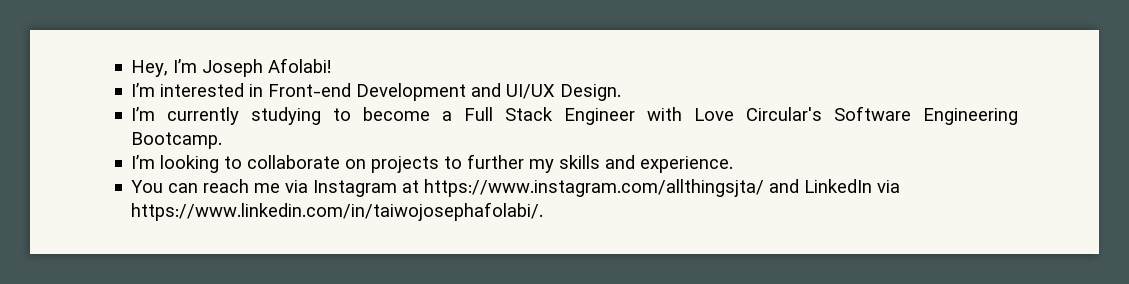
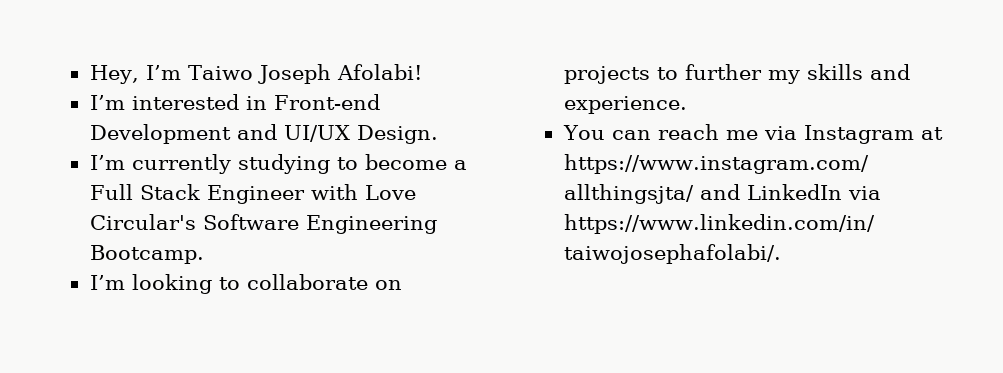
- Hey, I’m Joseph Afolabi!
+ Hey, I’m Taiwo Joseph Afolabi!

